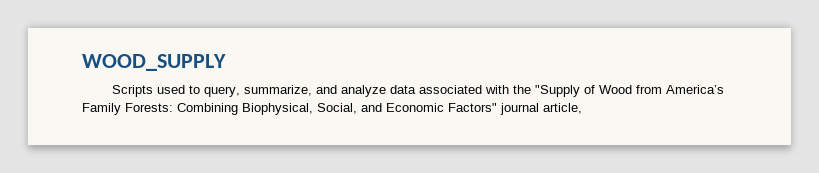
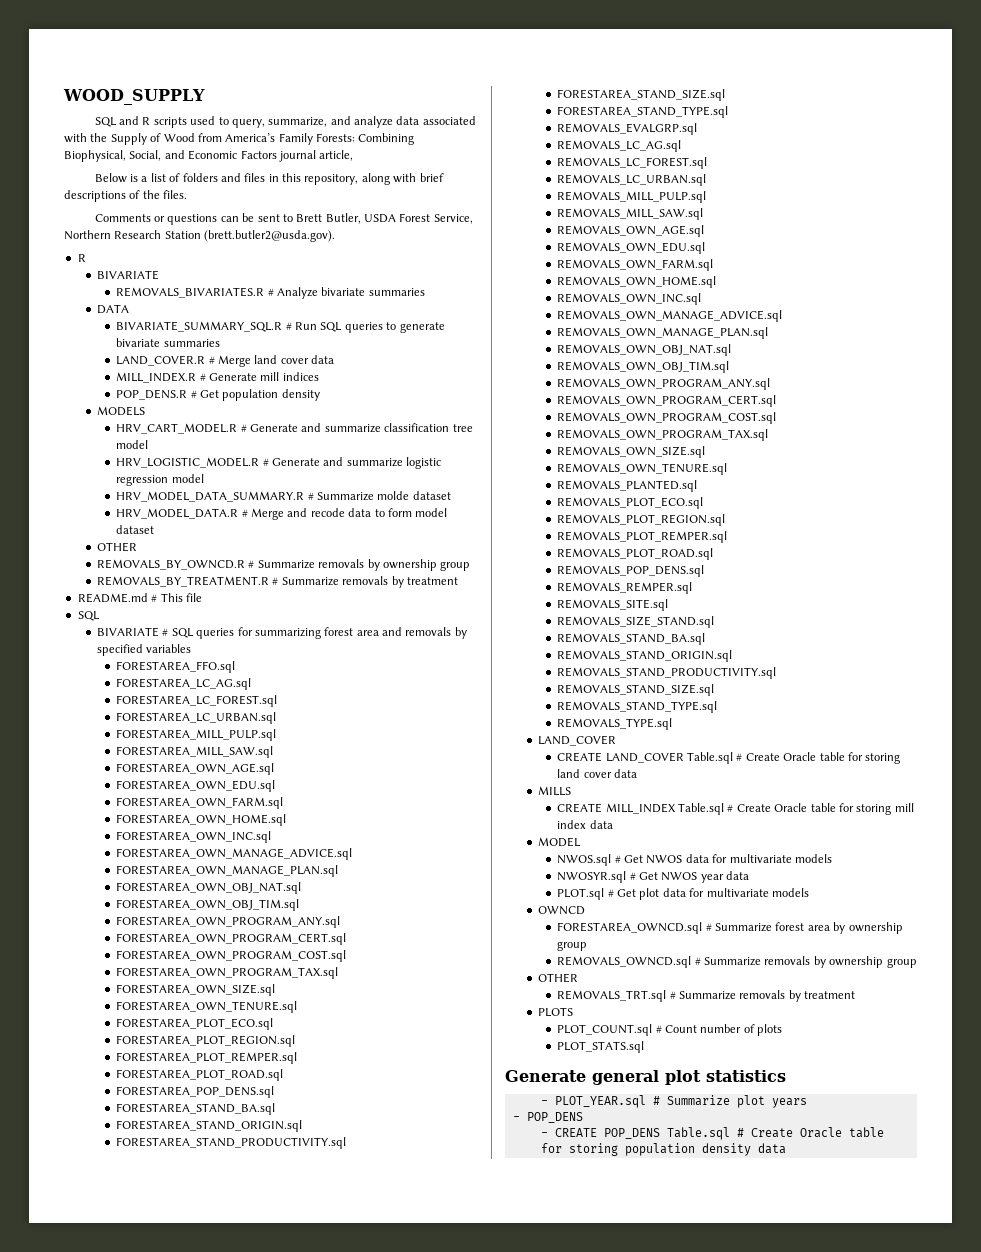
- Scripts used to query, summarize, and analyze data associated with the "Supply of Wood from America’s Family Forests: Combining Biophysical, Social, and Economic Factors" journal article,
+ SQL and R scripts used to query, summarize, and analyze data associated with the Supply of Wood from America’s Family Forests: Combining Biophysical, Social, and Economic Factors journal article,
+ Below is a list of folders and files in this repository, along with brief descriptions of the files.
+ Comments or questions can be sent to Brett Butler, USDA Forest Service, Northern Research Station (brett.butler2@usda.gov).
+ R
+ BIVARIATE
+ REMOVALS_BIVARIATES.R # Analyze bivariate summaries
+ DATA
+ BIVARIATE_SUMMARY_SQL.R # Run SQL queries to generate bivariate summaries
+ LAND_COVER.R # Merge land cover data
+ MILL_INDEX.R # Generate mill indices
+ POP_DENS.R # Get population density
+ MODELS
+ HRV_CART_MODEL.R # Generate and summarize classification tree model
+ HRV_LOGISTIC_MODEL.R # Generate and summarize logistic regression model
+ HRV_MODEL_DATA_SUMMARY.R # Summarize molde dataset
+ HRV_MODEL_DATA.R # Merge and recode data to form model dataset
+ OTHER
+ REMOVALS_BY_OWNCD.R # Summarize removals by ownership group
+ REMOVALS_BY_TREATMENT.R # Summarize removals by treatment
+ README.md # This file
+ SQL
+ BIVARIATE # SQL queries for summarizing forest area and removals by specified variables
+ FORESTAREA_FFO.sql
+ FORESTAREA_LC_AG.sql
+ FORESTAREA_LC_FOREST.sql
+ FORESTAREA_LC_URBAN.sql
+ FORESTAREA_MILL_PULP.sql
+ FORESTAREA_MILL_SAW.sql
+ FORESTAREA_OWN_AGE.sql
+ FORESTAREA_OWN_EDU.sql
+ FORESTAREA_OWN_FARM.sql
+ FORESTAREA_OWN_HOME.sql
+ FORESTAREA_OWN_INC.sql
+ FORESTAREA_OWN_MANAGE_ADVICE.sql
+ FORESTAREA_OWN_MANAGE_PLAN.sql
+ FORESTAREA_OWN_OBJ_NAT.sql
+ FORESTAREA_OWN_OBJ_TIM.sql
+ FORESTAREA_OWN_PROGRAM_ANY.sql
+ FORESTAREA_OWN_PROGRAM_CERT.sql
+ FORESTAREA_OWN_PROGRAM_COST.sql
+ FORESTAREA_OWN_PROGRAM_TAX.sql
+ FORESTAREA_OWN_SIZE.sql
+ FORESTAREA_OWN_TENURE.sql
+ FORESTAREA_PLOT_ECO.sql
+ FORESTAREA_PLOT_REGION.sql
+ FORESTAREA_PLOT_REMPER.sql
+ FORESTAREA_PLOT_ROAD.sql
+ FORESTAREA_POP_DENS.sql
+ FORESTAREA_STAND_BA.sql
+ FORESTAREA_STAND_ORIGIN.sql
+ FORESTAREA_STAND_PRODUCTIVITY.sql
+ FORESTAREA_STAND_SIZE.sql
+ FORESTAREA_STAND_TYPE.sql
+ REMOVALS_EVALGRP.sql
+ REMOVALS_LC_AG.sql
+ REMOVALS_LC_FOREST.sql
+ REMOVALS_LC_URBAN.sql
+ REMOVALS_MILL_PULP.sql
+ REMOVALS_MILL_SAW.sql
+ REMOVALS_OWN_AGE.sql
+ REMOVALS_OWN_EDU.sql
+ REMOVALS_OWN_FARM.sql
+ REMOVALS_OWN_HOME.sql
+ REMOVALS_OWN_INC.sql
+ REMOVALS_OWN_MANAGE_ADVICE.sql
+ REMOVALS_OWN_MANAGE_PLAN.sql
+ REMOVALS_OWN_OBJ_NAT.sql
+ REMOVALS_OWN_OBJ_TIM.sql
+ REMOVALS_OWN_PROGRAM_ANY.sql
+ REMOVALS_OWN_PROGRAM_CERT.sql
+ REMOVALS_OWN_PROGRAM_COST.sql
+ REMOVALS_OWN_PROGRAM_TAX.sql
+ REMOVALS_OWN_SIZE.sql
+ REMOVALS_OWN_TENURE.sql
+ REMOVALS_PLANTED.sql
+ REMOVALS_PLOT_ECO.sql
+ REMOVALS_PLOT_REGION.sql
+ REMOVALS_PLOT_REMPER.sql
+ REMOVALS_PLOT_ROAD.sql
+ REMOVALS_POP_DENS.sql
+ REMOVALS_REMPER.sql
+ REMOVALS_SITE.sql
+ REMOVALS_SIZE_STAND.sql
+ REMOVALS_STAND_BA.sql
+ REMOVALS_STAND_ORIGIN.sql
+ REMOVALS_STAND_PRODUCTIVITY.sql
+ REMOVALS_STAND_SIZE.sql
+ REMOVALS_STAND_TYPE.sql
+ REMOVALS_TYPE.sql
+ LAND_COVER
+ CREATE LAND_COVER Table.sql # Create Oracle table for storing land cover data
+ MILLS
+ CREATE MILL_INDEX Table.sql # Create Oracle table for storing mill index data
+ MODEL
+ NWOS.sql # Get NWOS data for multivariate models
+ NWOSYR.sql # Get NWOS year data
+ PLOT.sql # Get plot data for multivariate models
+ OWNCD
+ FORESTAREA_OWNCD.sql # Summarize forest area by ownership group
+ REMOVALS_OWNCD.sql # Summarize removals by ownership group
+ OTHER
+ REMOVALS_TRT.sql # Summarize removals by treatment
+ PLOTS
+ PLOT_COUNT.sql # Count number of plots
+ PLOT_STATS.sql
+ Generate general plot statistics
+ - PLOT_YEAR.sql # Summarize plot years
+ - POP_DENS
+ - CREATE POP_DENS Table.sql # Create Oracle table for storing population density data

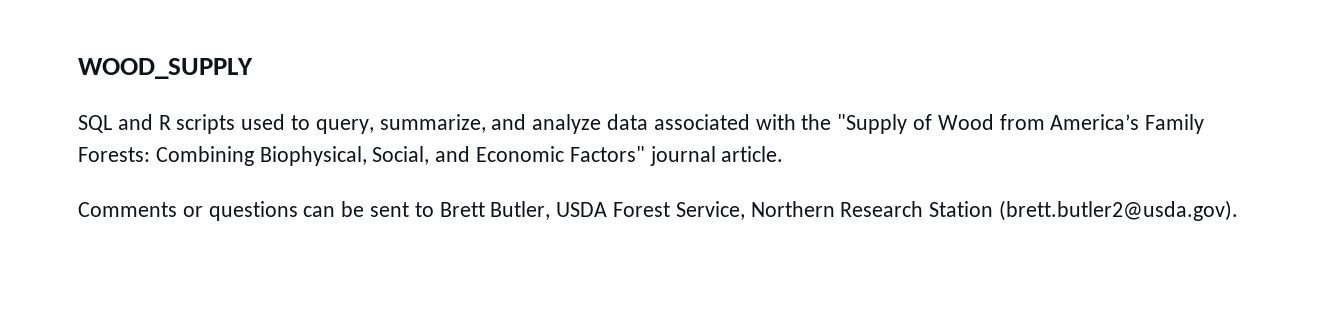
- SQL and R scripts used to query, summarize, and analyze data associated with the Supply of Wood from America’s Family Forests: Combining Biophysical, Social, and Economic Factors journal article,
- Below is a list of folders and files in this repository, along with brief descriptions of the files.
+ SQL and R scripts used to query, summarize, and analyze data associated with the "Supply of Wood from America’s Family Forests: Combining Biophysical, Social, and Economic Factors" journal article.
  Comments or questions can be sent to Brett Butler, USDA Forest Service, Northern Research Station (brett.butler2@usda.gov).
- R
- BIVARIATE
- REMOVALS_BIVARIATES.R # Analyze bivariate summaries
- DATA
- BIVARIATE_SUMMARY_SQL.R # Run SQL queries to generate bivariate summaries
- LAND_COVER.R # Merge land cover data
- MILL_INDEX.R # Generate mill indices
- POP_DENS.R # Get population density
- MODELS
- HRV_CART_MODEL.R # Generate and summarize classification tree model
- HRV_LOGISTIC_MODEL.R # Generate and summarize logistic regression model
- HRV_MODEL_DATA_SUMMARY.R # Summarize molde dataset
- HRV_MODEL_DATA.R # Merge and recode data to form model dataset
- OTHER
- REMOVALS_BY_OWNCD.R # Summarize removals by ownership group
- REMOVALS_BY_TREATMENT.R # Summarize removals by treatment
- README.md # This file
- SQL
- BIVARIATE # SQL queries for summarizing forest area and removals by specified variables
- FORESTAREA_FFO.sql
- FORESTAREA_LC_AG.sql
- FORESTAREA_LC_FOREST.sql
- FORESTAREA_LC_URBAN.sql
- FORESTAREA_MILL_PULP.sql
- FORESTAREA_MILL_SAW.sql
- FORESTAREA_OWN_AGE.sql
- FORESTAREA_OWN_EDU.sql
- FORESTAREA_OWN_FARM.sql
- FORESTAREA_OWN_HOME.sql
- FORESTAREA_OWN_INC.sql
- FORESTAREA_OWN_MANAGE_ADVICE.sql
- FORESTAREA_OWN_MANAGE_PLAN.sql
- FORESTAREA_OWN_OBJ_NAT.sql
- FORESTAREA_OWN_OBJ_TIM.sql
- FORESTAREA_OWN_PROGRAM_ANY.sql
- FORESTAREA_OWN_PROGRAM_CERT.sql
- FORESTAREA_OWN_PROGRAM_COST.sql
- FORESTAREA_OWN_PROGRAM_TAX.sql
- FORESTAREA_OWN_SIZE.sql
- FORESTAREA_OWN_TENURE.sql
- FORESTAREA_PLOT_ECO.sql
- FORESTAREA_PLOT_REGION.sql
- FORESTAREA_PLOT_REMPER.sql
- FORESTAREA_PLOT_ROAD.sql
- FORESTAREA_POP_DENS.sql
- FORESTAREA_STAND_BA.sql
- FORESTAREA_STAND_ORIGIN.sql
- FORESTAREA_STAND_PRODUCTIVITY.sql
- FORESTAREA_STAND_SIZE.sql
- FORESTAREA_STAND_TYPE.sql
- REMOVALS_EVALGRP.sql
- REMOVALS_LC_AG.sql
- REMOVALS_LC_FOREST.sql
- REMOVALS_LC_URBAN.sql
- REMOVALS_MILL_PULP.sql
- REMOVALS_MILL_SAW.sql
- REMOVALS_OWN_AGE.sql
- REMOVALS_OWN_EDU.sql
- REMOVALS_OWN_FARM.sql
- REMOVALS_OWN_HOME.sql
- REMOVALS_OWN_INC.sql
- REMOVALS_OWN_MANAGE_ADVICE.sql
- REMOVALS_OWN_MANAGE_PLAN.sql
- REMOVALS_OWN_OBJ_NAT.sql
- REMOVALS_OWN_OBJ_TIM.sql
- REMOVALS_OWN_PROGRAM_ANY.sql
- REMOVALS_OWN_PROGRAM_CERT.sql
- REMOVALS_OWN_PROGRAM_COST.sql
- REMOVALS_OWN_PROGRAM_TAX.sql
- REMOVALS_OWN_SIZE.sql
- REMOVALS_OWN_TENURE.sql
- REMOVALS_PLANTED.sql
- REMOVALS_PLOT_ECO.sql
- REMOVALS_PLOT_REGION.sql
- REMOVALS_PLOT_REMPER.sql
- REMOVALS_PLOT_ROAD.sql
- REMOVALS_POP_DENS.sql
- REMOVALS_REMPER.sql
- REMOVALS_SITE.sql
- REMOVALS_SIZE_STAND.sql
- REMOVALS_STAND_BA.sql
- REMOVALS_STAND_ORIGIN.sql
- REMOVALS_STAND_PRODUCTIVITY.sql
- REMOVALS_STAND_SIZE.sql
- REMOVALS_STAND_TYPE.sql
- REMOVALS_TYPE.sql
- LAND_COVER
- CREATE LAND_COVER Table.sql # Create Oracle table for storing land cover data
- MILLS
- CREATE MILL_INDEX Table.sql # Create Oracle table for storing mill index data
- MODEL
- NWOS.sql # Get NWOS data for multivariate models
- NWOSYR.sql # Get NWOS year data
- PLOT.sql # Get plot data for multivariate models
- OWNCD
- FORESTAREA_OWNCD.sql # Summarize forest area by ownership group
- REMOVALS_OWNCD.sql # Summarize removals by ownership group
- OTHER
- REMOVALS_TRT.sql # Summarize removals by treatment
- PLOTS
- PLOT_COUNT.sql # Count number of plots
- PLOT_STATS.sql
- Generate general plot statistics
- - PLOT_YEAR.sql # Summarize plot years
- - POP_DENS
- - CREATE POP_DENS Table.sql # Create Oracle table for storing population density data

